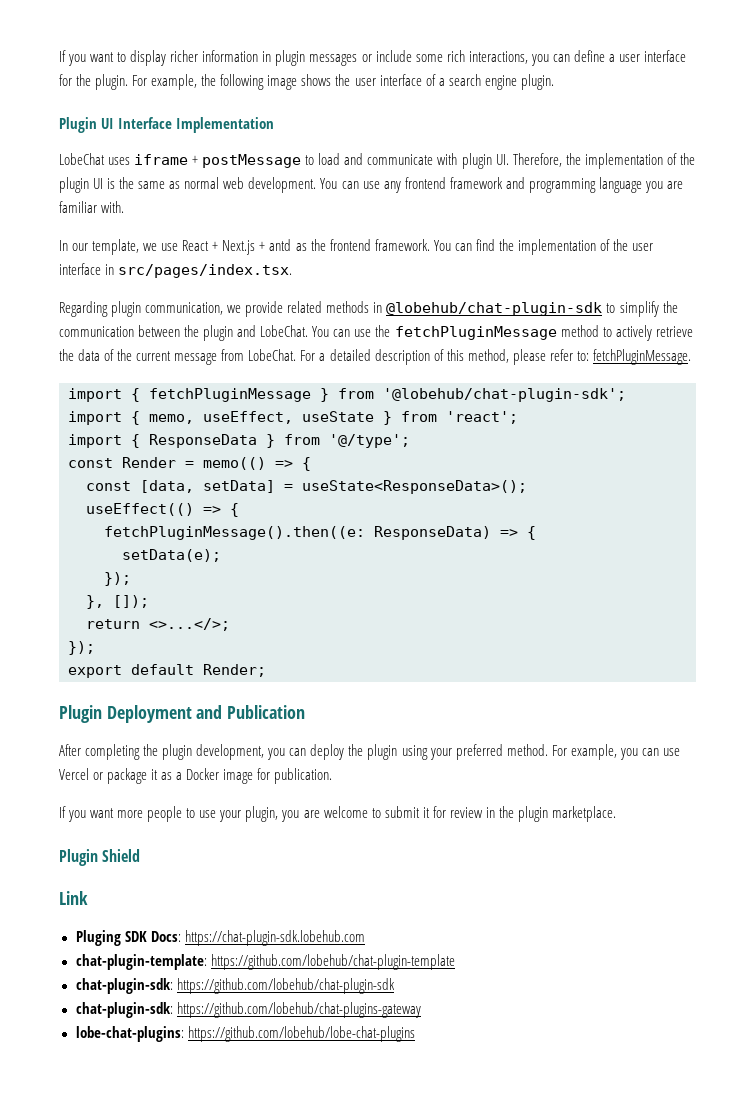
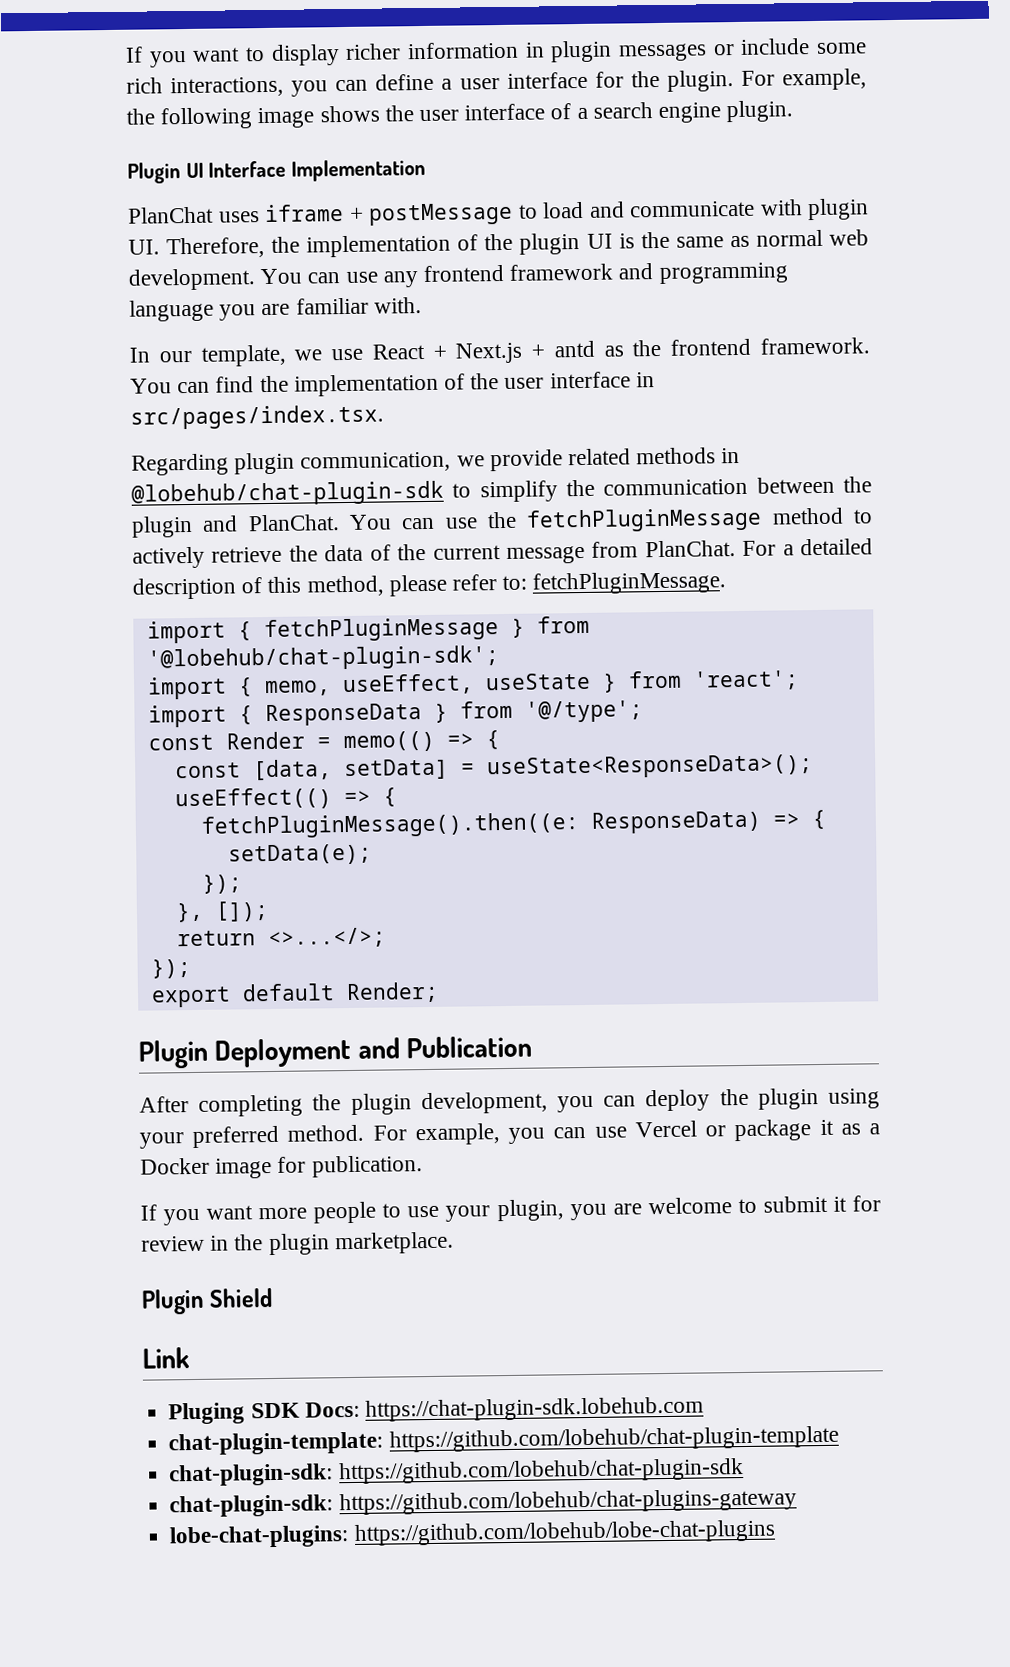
- LobeChat uses iframe + postMessage to load and communicate with plugin UI. Therefore, the implementation of the plugin UI is the same as normal web development.
+ PlanChat uses iframe + postMessage to load and communicate with plugin UI. Therefore, the implementation of the plugin UI is the same as normal web development.
- Regarding plugin communication, we provide related methods in @lobehub/chat-plugin-sdk to simplify the communication between the plugin and LobeChat.
+ Regarding plugin communication, we provide related methods in @lobehub/chat-plugin-sdk to simplify the communication between the plugin and PlanChat.
- You can use the fetchPluginMessage method to actively retrieve the data of the current message from LobeChat.
+ You can use the fetchPluginMessage method to actively retrieve the data of the current message from PlanChat.

